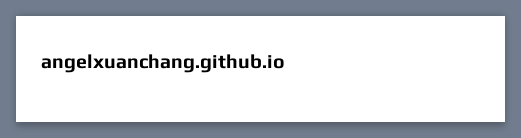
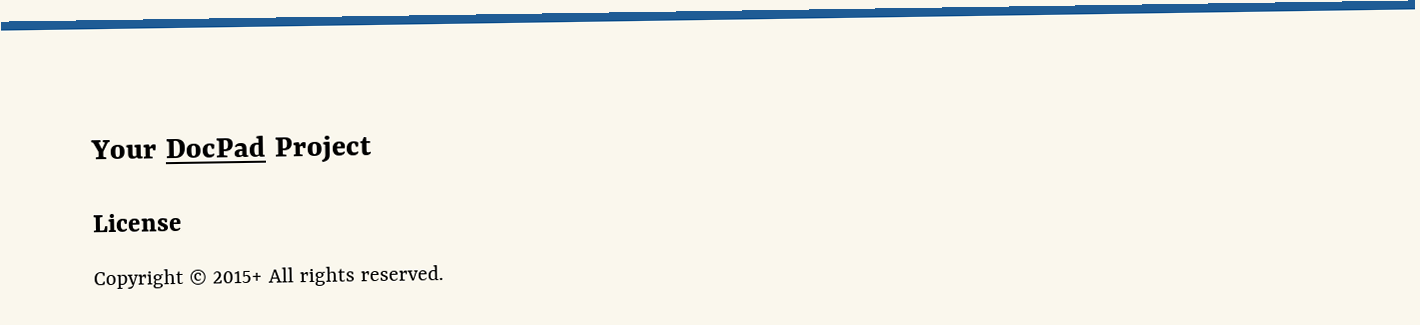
- angelxuanchang.github.io
+ Your DocPad Project
+ License
+ Copyright © 2015+ All rights reserved.

